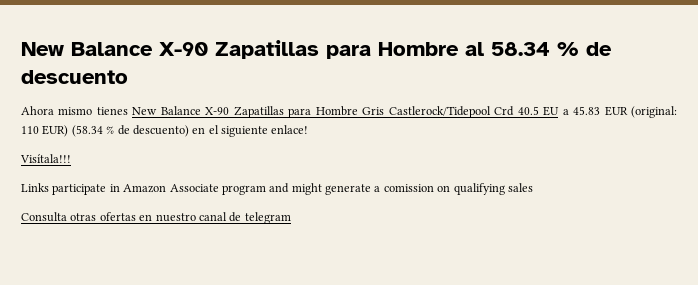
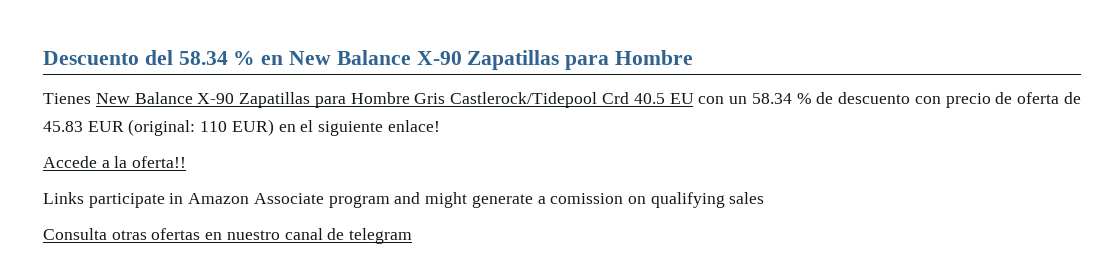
- New Balance X-90 Zapatillas para Hombre al 58.34 % de descuento
- Ahora mismo tienes New Balance X-90 Zapatillas para Hombre Gris Castlerock/Tidepool Crd 40.5 EU a 45.83 EUR (original: 110 EUR) (58.34 % de descuento) en el siguiente enlace!
+ Descuento del 58.34 % en New Balance X-90 Zapatillas para Hombre
+ Tienes New Balance X-90 Zapatillas para Hombre Gris Castlerock/Tidepool Crd 40.5 EU con un 58.34 % de descuento con precio de oferta de 45.83 EUR (original: 110 EUR) en el siguiente enlace!
- Visítala!!!
+ Accede a la oferta!!

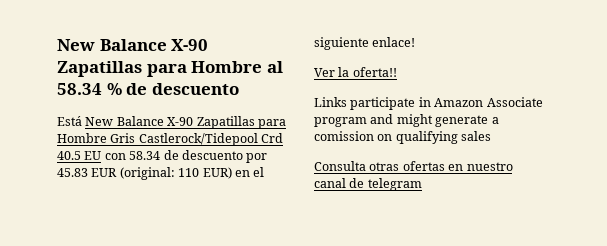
- Descuento del 58.34 % en New Balance X-90 Zapatillas para Hombre
- Tienes New Balance X-90 Zapatillas para Hombre Gris Castlerock/Tidepool Crd 40.5 EU con un 58.34 % de descuento con precio de oferta de 45.83 EUR (original: 110 EUR) en el siguiente enlace!
+ New Balance X-90 Zapatillas para Hombre al 58.34 % de descuento
+ Está New Balance X-90 Zapatillas para Hombre Gris Castlerock/Tidepool Crd 40.5 EU con 58.34 de descuento por 45.83 EUR (original: 110 EUR) en el siguiente enlace!
- Accede a la oferta!!
+ Ver la oferta!!

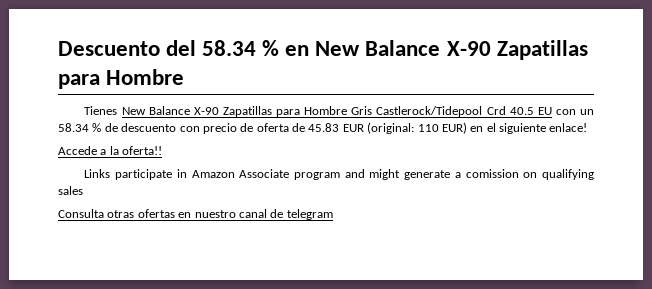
- New Balance X-90 Zapatillas para Hombre al 58.34 % de descuento
- Está New Balance X-90 Zapatillas para Hombre Gris Castlerock/Tidepool Crd 40.5 EU con 58.34 de descuento por 45.83 EUR (original: 110 EUR) en el siguiente enlace!
+ Descuento del 58.34 % en New Balance X-90 Zapatillas para Hombre
+ Tienes New Balance X-90 Zapatillas para Hombre Gris Castlerock/Tidepool Crd 40.5 EU con un 58.34 % de descuento con precio de oferta de 45.83 EUR (original: 110 EUR) en el siguiente enlace!
- Ver la oferta!!
+ Accede a la oferta!!

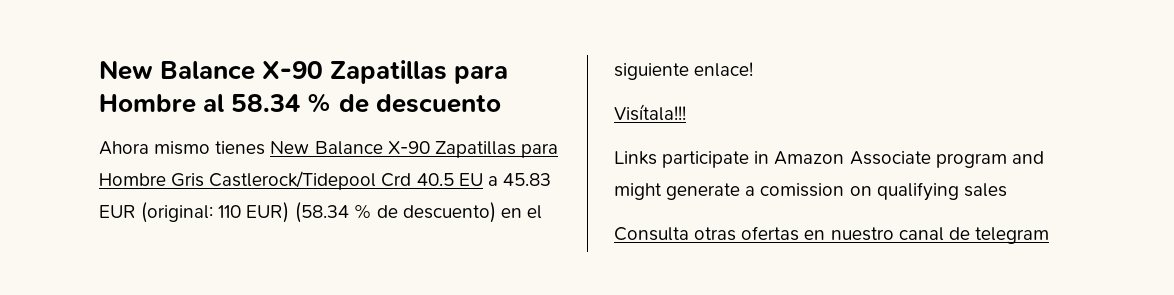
- Descuento del 58.34 % en New Balance X-90 Zapatillas para Hombre
- Tienes New Balance X-90 Zapatillas para Hombre Gris Castlerock/Tidepool Crd 40.5 EU con un 58.34 % de descuento con precio de oferta de 45.83 EUR (original: 110 EUR) en el siguiente enlace!
+ New Balance X-90 Zapatillas para Hombre al 58.34 % de descuento
+ Ahora mismo tienes New Balance X-90 Zapatillas para Hombre Gris Castlerock/Tidepool Crd 40.5 EU a 45.83 EUR (original: 110 EUR) (58.34 % de descuento) en el siguiente enlace!
- Accede a la oferta!!
+ Visítala!!!

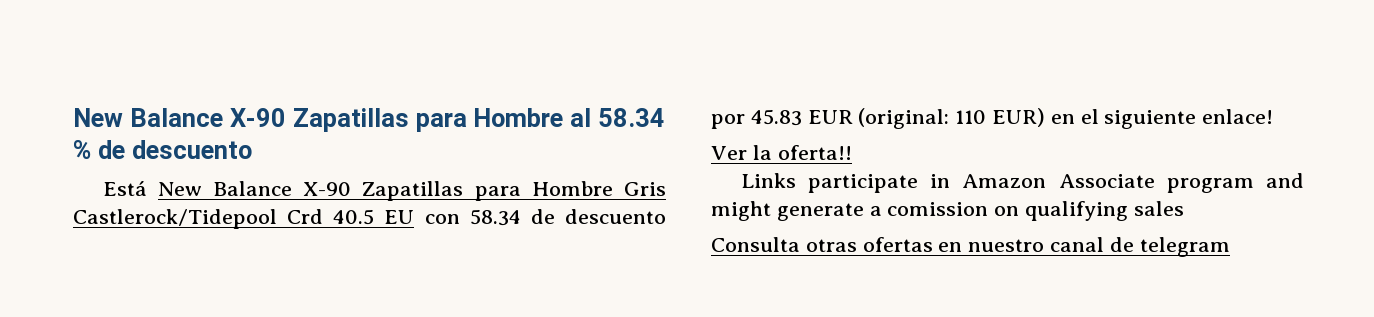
- Ahora mismo tienes New Balance X-90 Zapatillas para Hombre Gris Castlerock/Tidepool Crd 40.5 EU a 45.83 EUR (original: 110 EUR) (58.34 % de descuento) en el siguiente enlace!
+ Está New Balance X-90 Zapatillas para Hombre Gris Castlerock/Tidepool Crd 40.5 EU con 58.34 de descuento por 45.83 EUR (original: 110 EUR) en el siguiente enlace!
- Visítala!!!
+ Ver la oferta!!

